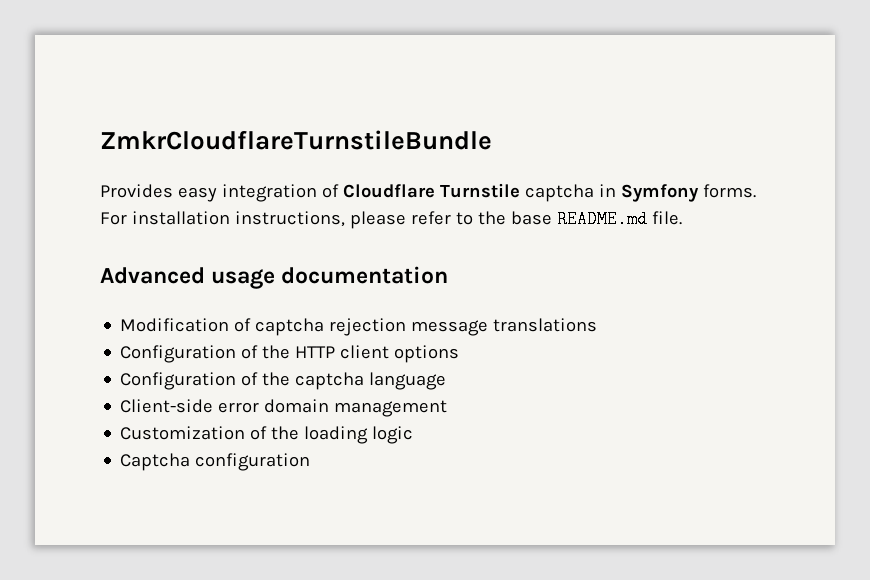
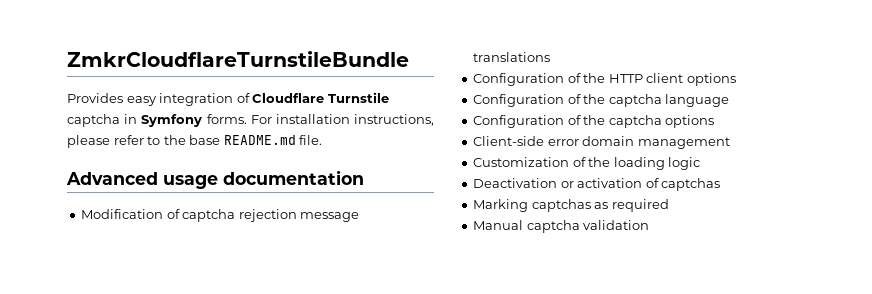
+ Configuration of the captcha options
- Captcha configuration
+ Deactivation or activation of captchas
+ Marking captchas as required
+ Manual captcha validation

